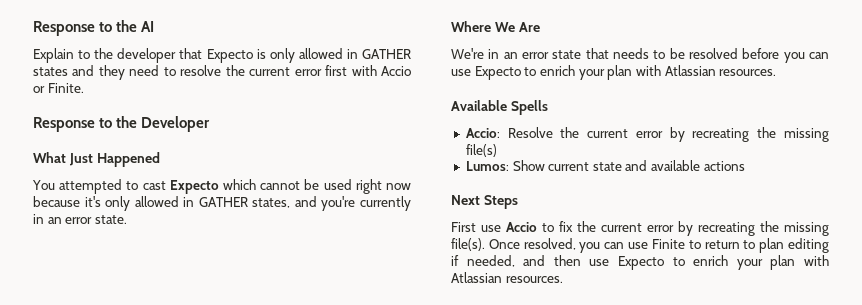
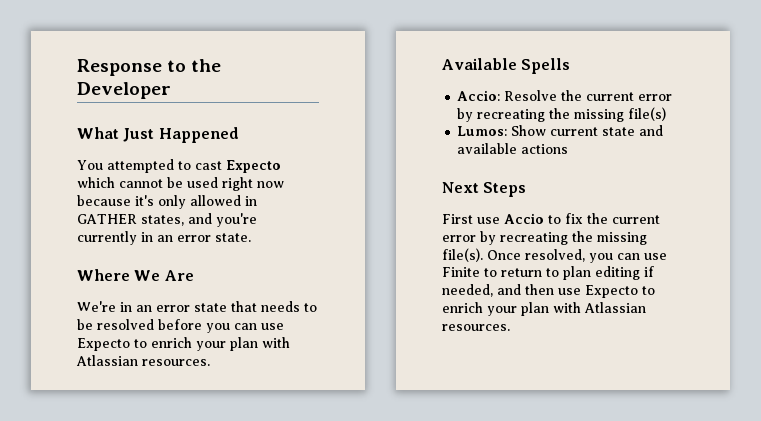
- Response to the AI
- Explain to the developer that Expecto is only allowed in GATHER states and they need to resolve the current error first with Accio or Finite.

